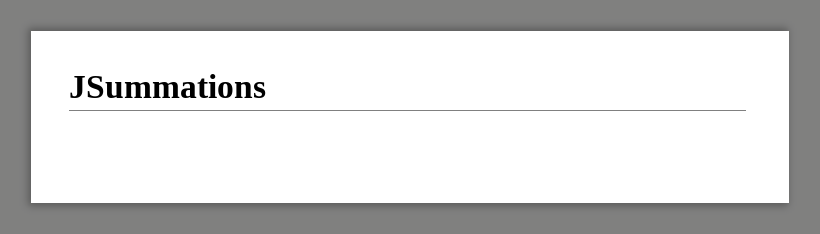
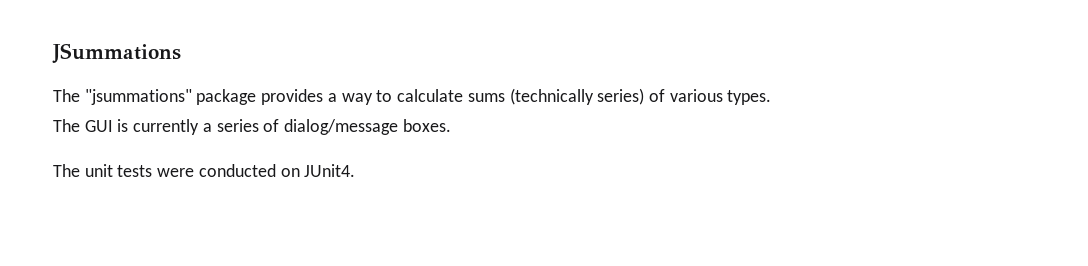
+ The "jsummations" package provides a way to calculate sums (technically series) of various types.
+ The GUI is currently a series of dialog/message boxes.
+ The unit tests were conducted on JUnit4.

